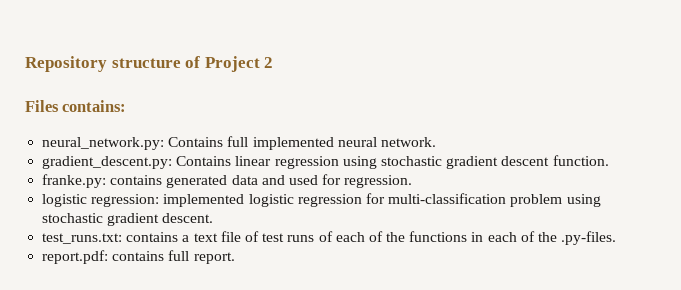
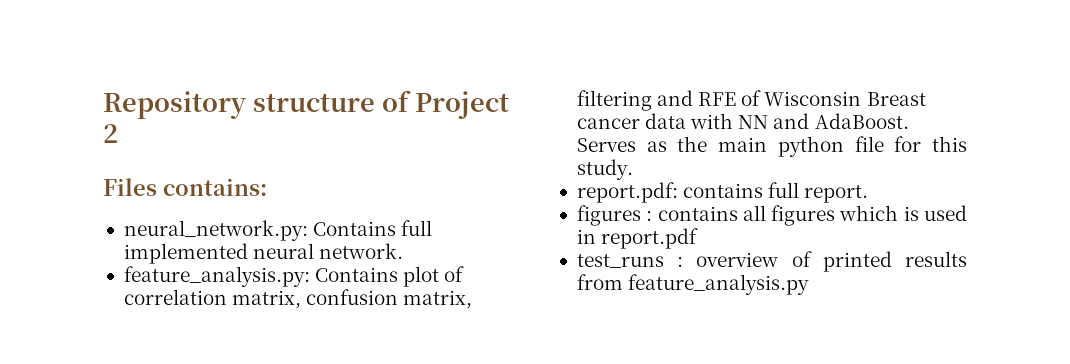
- gradient_descent.py: Contains linear regression using stochastic gradient descent function.
- franke.py: contains generated data and used for regression.
- logistic regression: implemented logistic regression for multi-classification problem using stochastic gradient descent.
- test_runs.txt: contains a text file of test runs of each of the functions in each of the .py-files.
+ feature_analysis.py: Contains plot of correlation matrix, confusion matrix, filtering and RFE of Wisconsin Breast cancer data with NN and AdaBoost. Serves as the main python file for this study.
  report.pdf: contains full report.
+ figures : contains all figures which is used in report.pdf
+ test_runs : overview of printed results from feature_analysis.py

